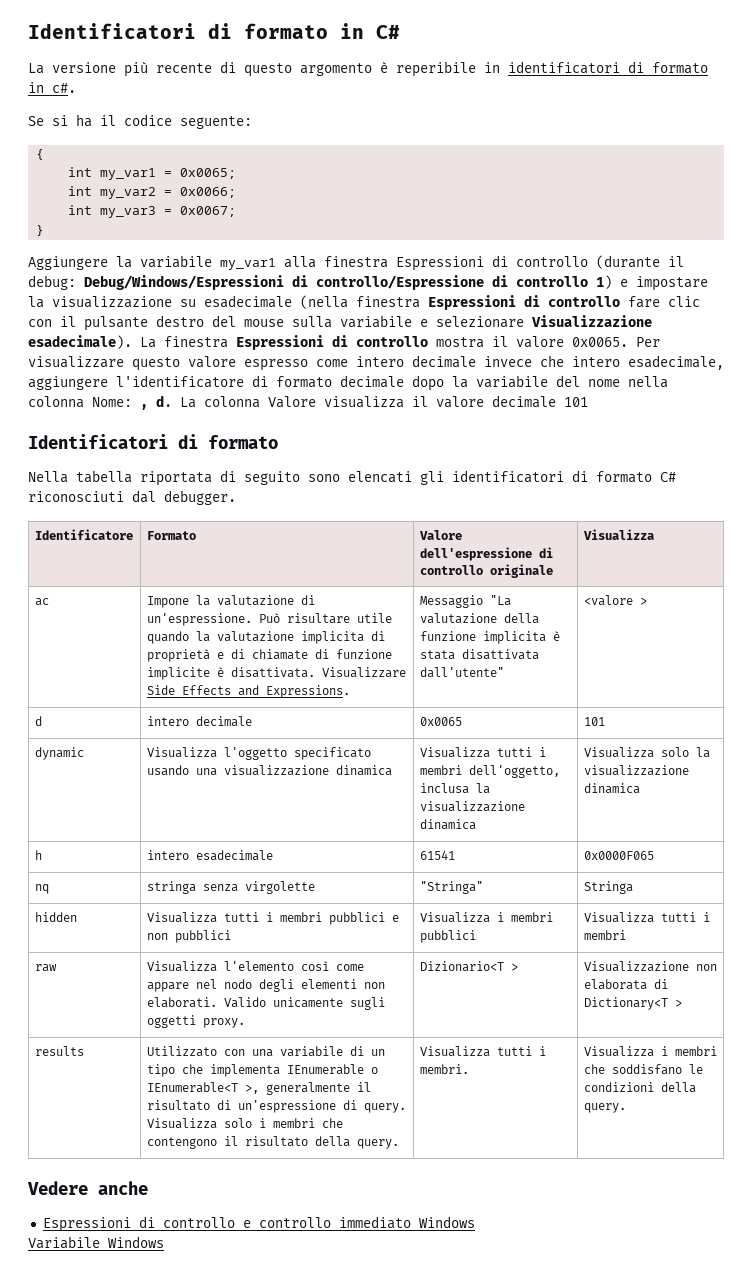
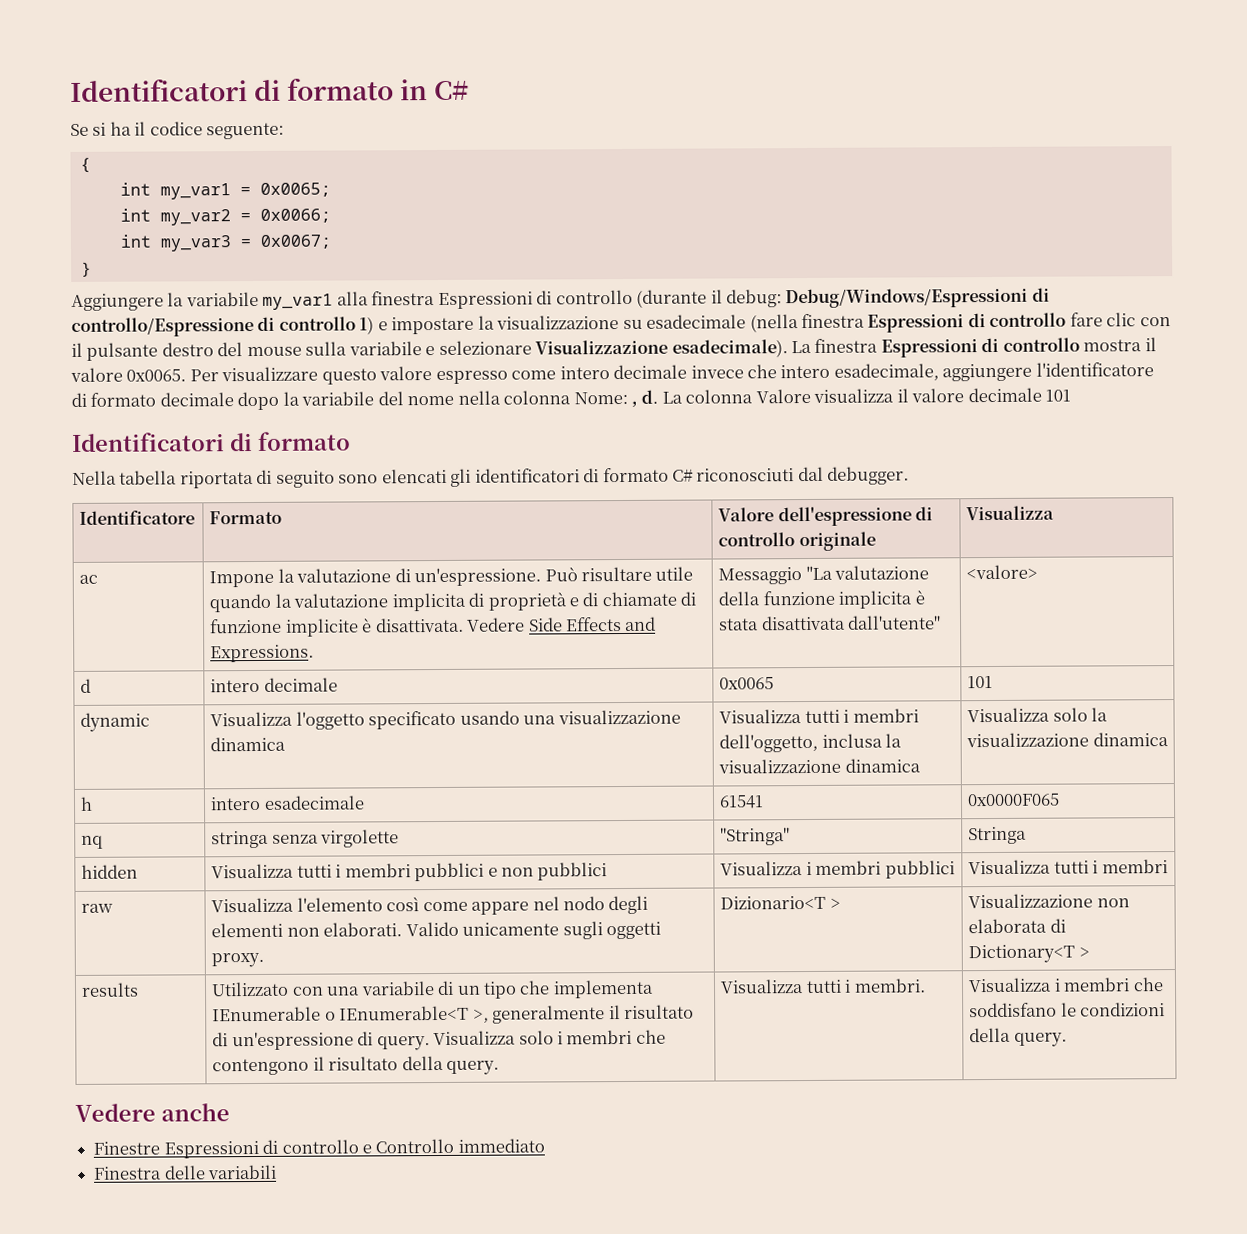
- La versione più recente di questo argomento è reperibile in identificatori di formato in c#.
- ac | Impone la valutazione di un'espressione. Può risultare utile quando la valutazione implicita di proprietà e di chiamate di funzione implicite è disattivata. Visualizzare Side Effects and Expressions. | Messaggio "La valutazione della funzione implicita è stata disattivata dall'utente" | <valore >
+ ac | Impone la valutazione di un'espressione. Può risultare utile quando la valutazione implicita di proprietà e di chiamate di funzione implicite è disattivata. Vedere Side Effects and Expressions. | Messaggio "La valutazione della funzione implicita è stata disattivata dall'utente" | <valore>
- Espressioni di controllo e controllo immediato Windows
- Variabile Windows
+ Finestre Espressioni di controllo e Controllo immediato
+ Finestra delle variabili

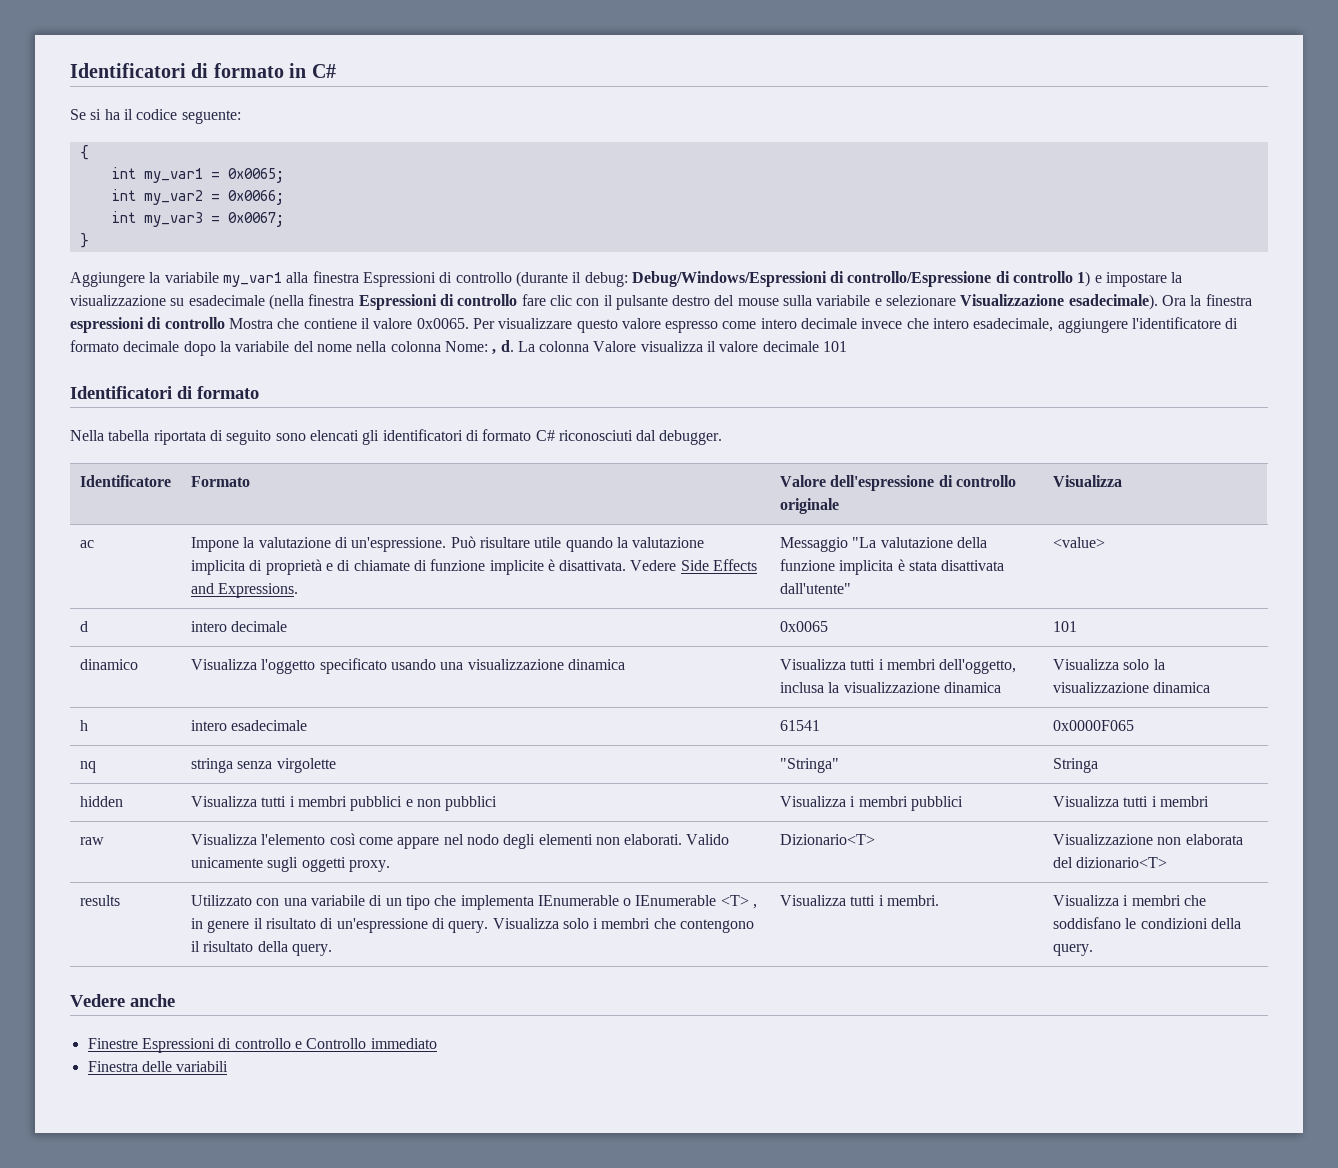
- La finestra Espressioni di controllo mostra il valore 0x0065.
+ Ora la finestra espressioni di controllo Mostra che contiene il valore 0x0065.
- ac | Impone la valutazione di un'espressione. Può risultare utile quando la valutazione implicita di proprietà e di chiamate di funzione implicite è disattivata. Vedere Side Effects and Expressions. | Messaggio "La valutazione della funzione implicita è stata disattivata dall'utente" | <valore>
+ ac | Impone la valutazione di un'espressione. Può risultare utile quando la valutazione implicita di proprietà e di chiamate di funzione implicite è disattivata. Vedere Side Effects and Expressions. | Messaggio "La valutazione della funzione implicita è stata disattivata dall'utente" | <value>
- dynamic | Visualizza l'oggetto specificato usando una visualizzazione dinamica | Visualizza tutti i membri dell'oggetto, inclusa la visualizzazione dinamica | Visualizza solo la visualizzazione dinamica
+ dinamico | Visualizza l'oggetto specificato usando una visualizzazione dinamica | Visualizza tutti i membri dell'oggetto, inclusa la visualizzazione dinamica | Visualizza solo la visualizzazione dinamica
- raw | Visualizza l'elemento così come appare nel nodo degli elementi non elaborati. Valido unicamente sugli oggetti proxy. | Dizionario<T > | Visualizzazione non elaborata di Dictionary<T >
+ raw | Visualizza l'elemento così come appare nel nodo degli elementi non elaborati. Valido unicamente sugli oggetti proxy. | Dizionario<T> | Visualizzazione non elaborata del dizionario<T>
- Utilizzato con una variabile di un tipo che implementa IEnumerable o IEnumerable<T >, generalmente il risultato di un'espressione di query.
+ Utilizzato con una variabile di un tipo che implementa IEnumerable o IEnumerable <T> , in genere il risultato di un'espressione di query.

